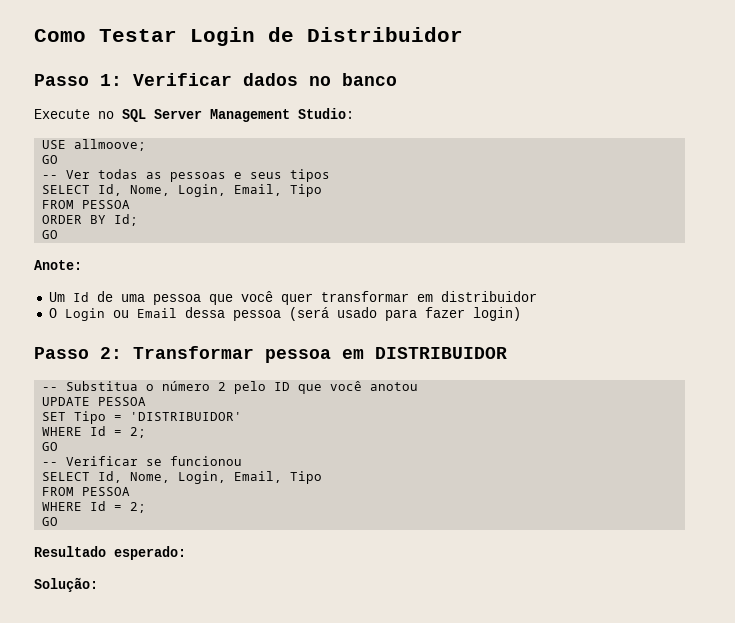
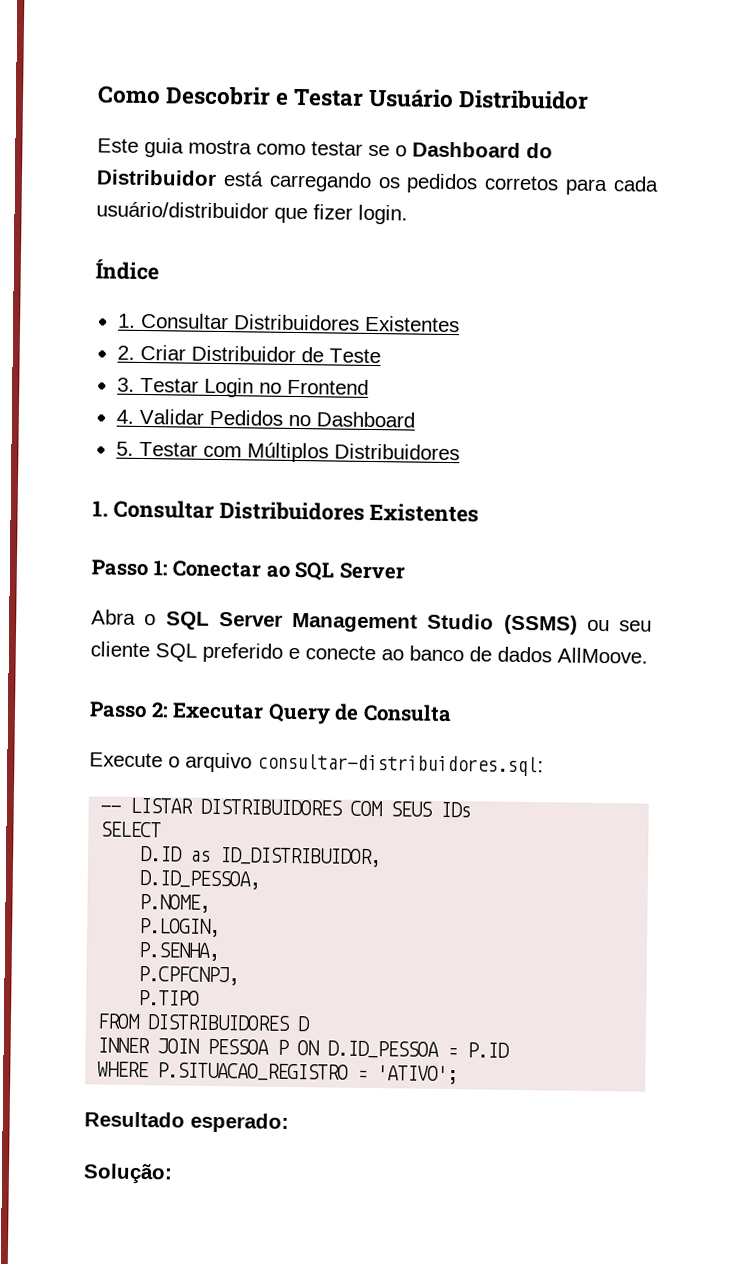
- Como Testar Login de Distribuidor
- Passo 1: Verificar dados no banco
- Execute no SQL Server Management Studio:
- USE allmoove;
- GO
- -- Ver todas as pessoas e seus tipos
- SELECT Id, Nome, Login, Email, Tipo
- FROM PESSOA
- ORDER BY Id;
- GO
- Anote:
- Um Id de uma pessoa que você quer transformar em distribuidor
- O Login ou Email dessa pessoa (será usado para fazer login)
- Passo 2: Transformar pessoa em DISTRIBUIDOR
- -- Substitua o número 2 pelo ID que você anotou
- UPDATE PESSOA
- SET Tipo = 'DISTRIBUIDOR'
- WHERE Id = 2;
- GO
- -- Verificar se funcionou
- SELECT Id, Nome, Login, Email, Tipo
- FROM PESSOA
- WHERE Id = 2;
- GO
+ Como Descobrir e Testar Usuário Distribuidor
+ Este guia mostra como testar se o Dashboard do Distribuidor está carregando os pedidos corretos para cada usuário/distribuidor que fizer login.
+ Índice
+ 1. Consultar Distribuidores Existentes
+ 2. Criar Distribuidor de Teste
+ 3. Testar Login no Frontend
+ 4. Validar Pedidos no Dashboard
+ 5. Testar com Múltiplos Distribuidores
+ 1. Consultar Distribuidores Existentes
+ Passo 1: Conectar ao SQL Server
+ Abra o SQL Server Management Studio (SSMS) ou seu cliente SQL preferido e conecte ao banco de dados AllMoove.
+ Passo 2: Executar Query de Consulta
+ Execute o arquivo consultar-distribuidores.sql:
+ -- LISTAR DISTRIBUIDORES COM SEUS IDs
+ SELECT
+ D.ID as ID_DISTRIBUIDOR,
+ D.ID_PESSOA,
+ P.NOME,
+ P.LOGIN,
+ P.SENHA,
+ P.CPFCNPJ,
+ P.TIPO
+ FROM DISTRIBUIDORES D
+ INNER JOIN PESSOA P ON D.ID_PESSOA = P.ID
+ WHERE P.SITUACAO_REGISTRO = 'ATIVO';

